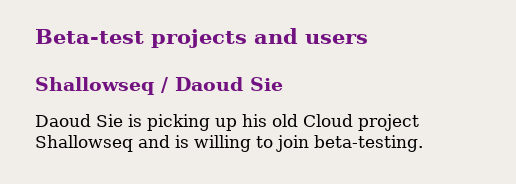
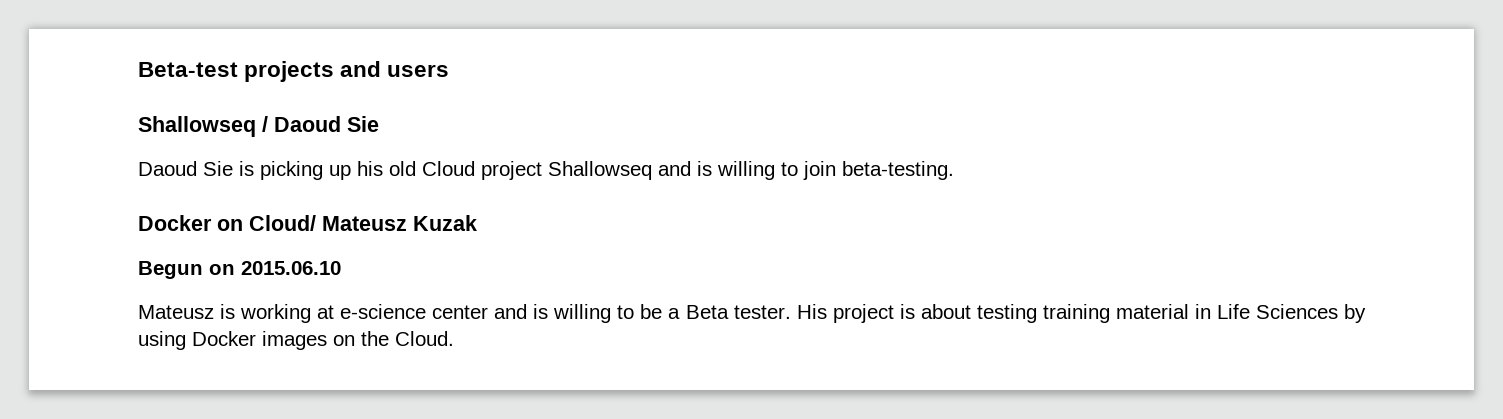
+ Docker on Cloud/ Mateusz Kuzak
+ Begun on 2015.06.10
+ Mateusz is working at e-science center and is willing to be a Beta tester. His project is about testing training material in Life Sciences by using Docker images on the Cloud.

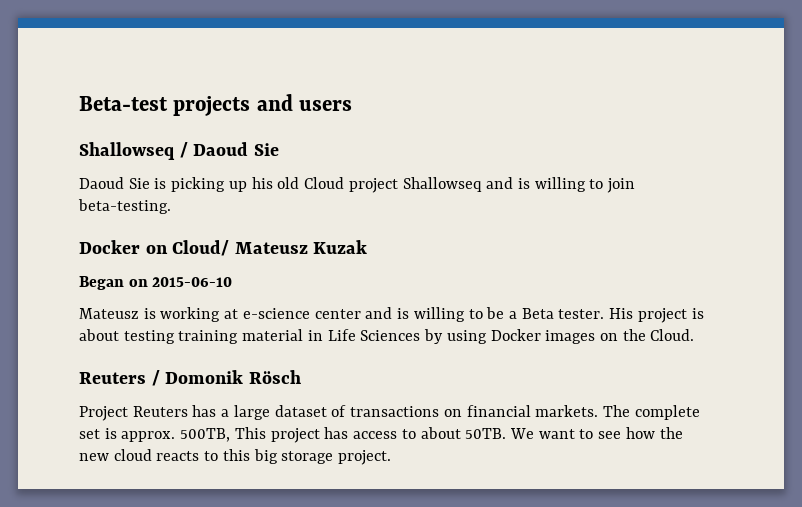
- Begun on 2015.06.10
+ Began on 2015-06-10
+ Reuters / Domonik Rösch
+ Project Reuters has a large dataset of transactions on financial markets. The complete set is approx. 500TB, This project has access to about 50TB. We want to see how the new cloud reacts to this big storage project.

